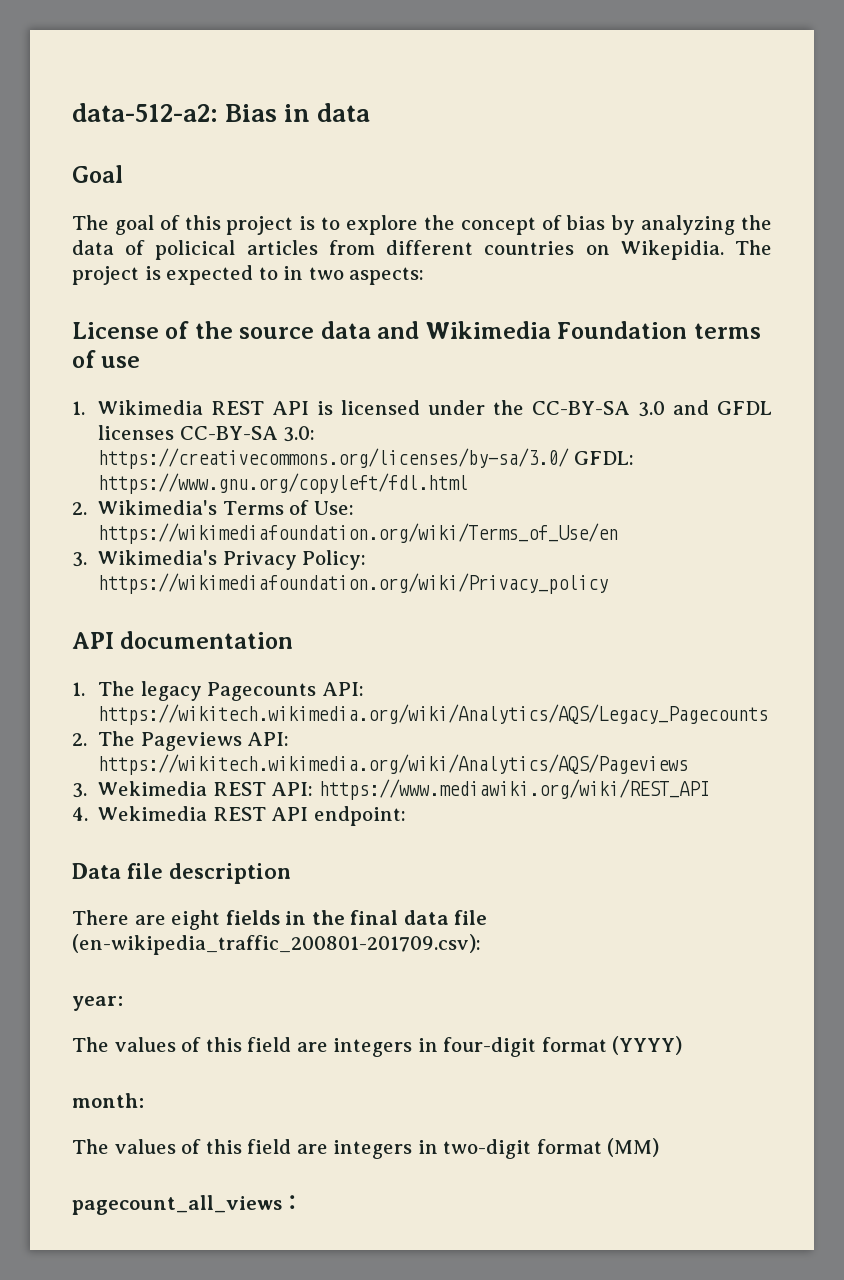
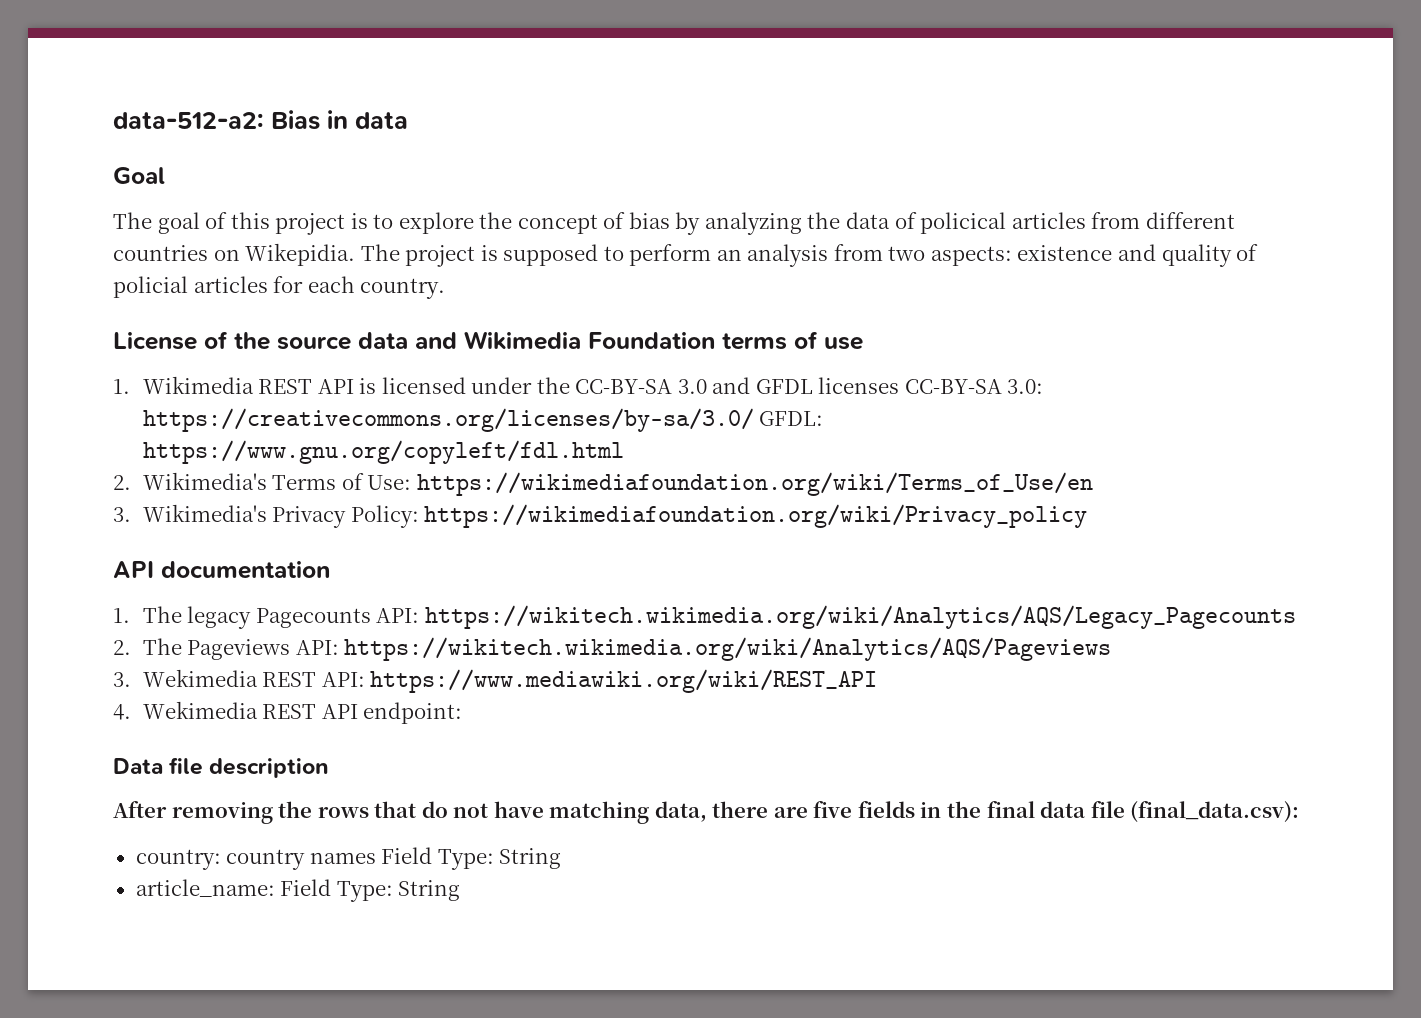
- The project is expected to in two aspects:
+ The project is supposed to perform an analysis from two aspects: existence and quality of policial articles for each country.
- There are eight fields in the final data file (en-wikipedia_traffic_200801-201709.csv):
- year:
- The values of this field are integers in four-digit format (YYYY)
- month:
- The values of this field are integers in two-digit format (MM)
- pagecount_all_views：
+ After removing the rows that do not have matching data, there are five fields in the final data file (final_data.csv):
+ country: country names Field Type: String
+ article_name: Field Type: String

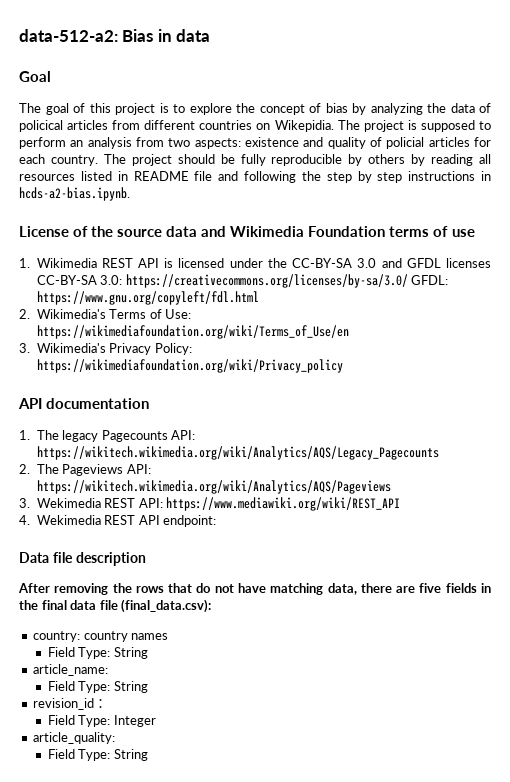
+ The project should be fully reproducible by others by reading all resources listed in README file and following the step by step instructions in hcds-a2-bias.ipynb.
- country: country names Field Type: String
+ country: country names
+ Field Type: String
- article_name: Field Type: String
+ article_name:
+ Field Type: String
+ revision_id：
+ Field Type: Integer
+ article_quality:
+ Field Type: String

